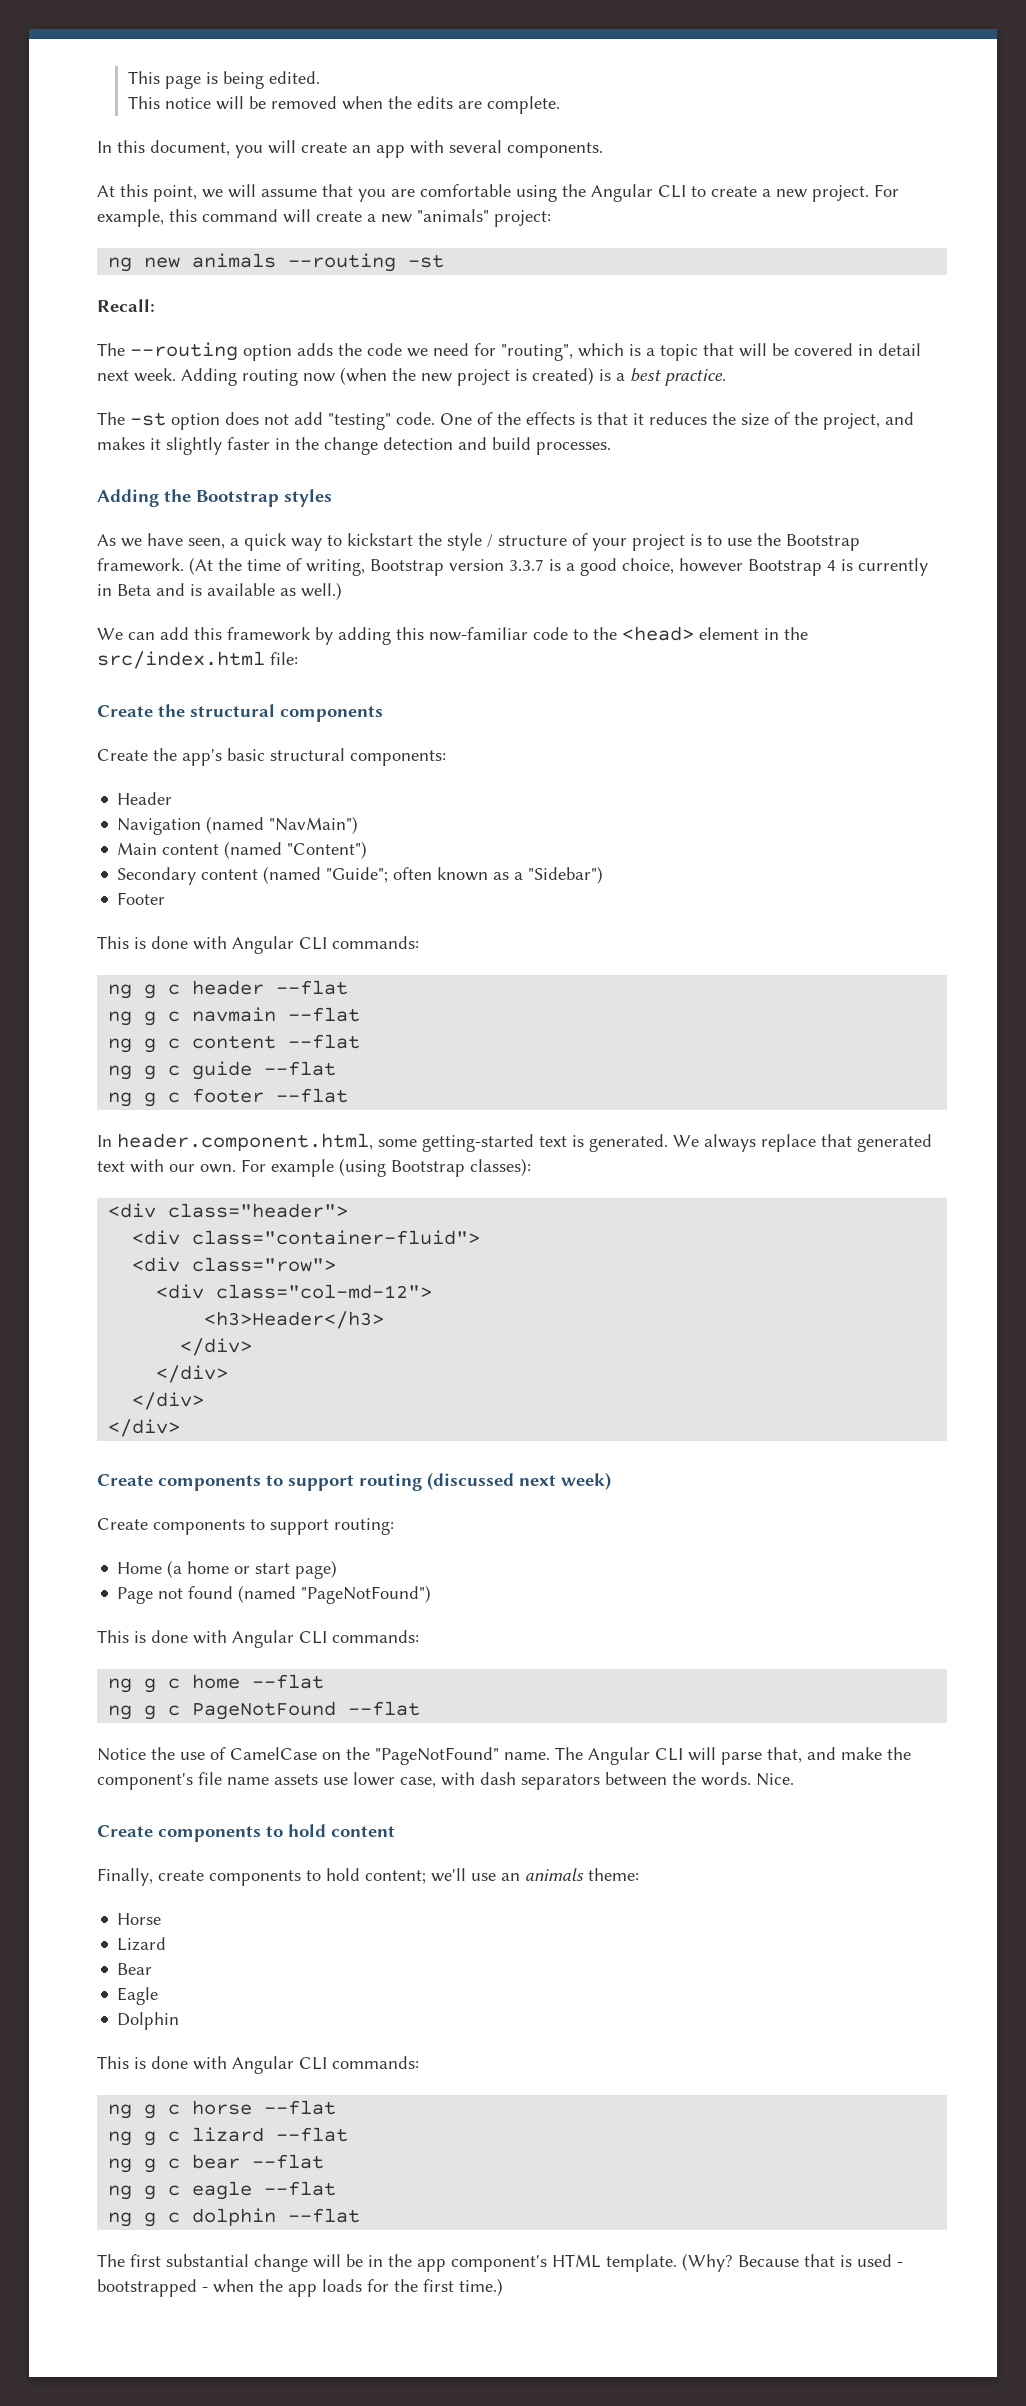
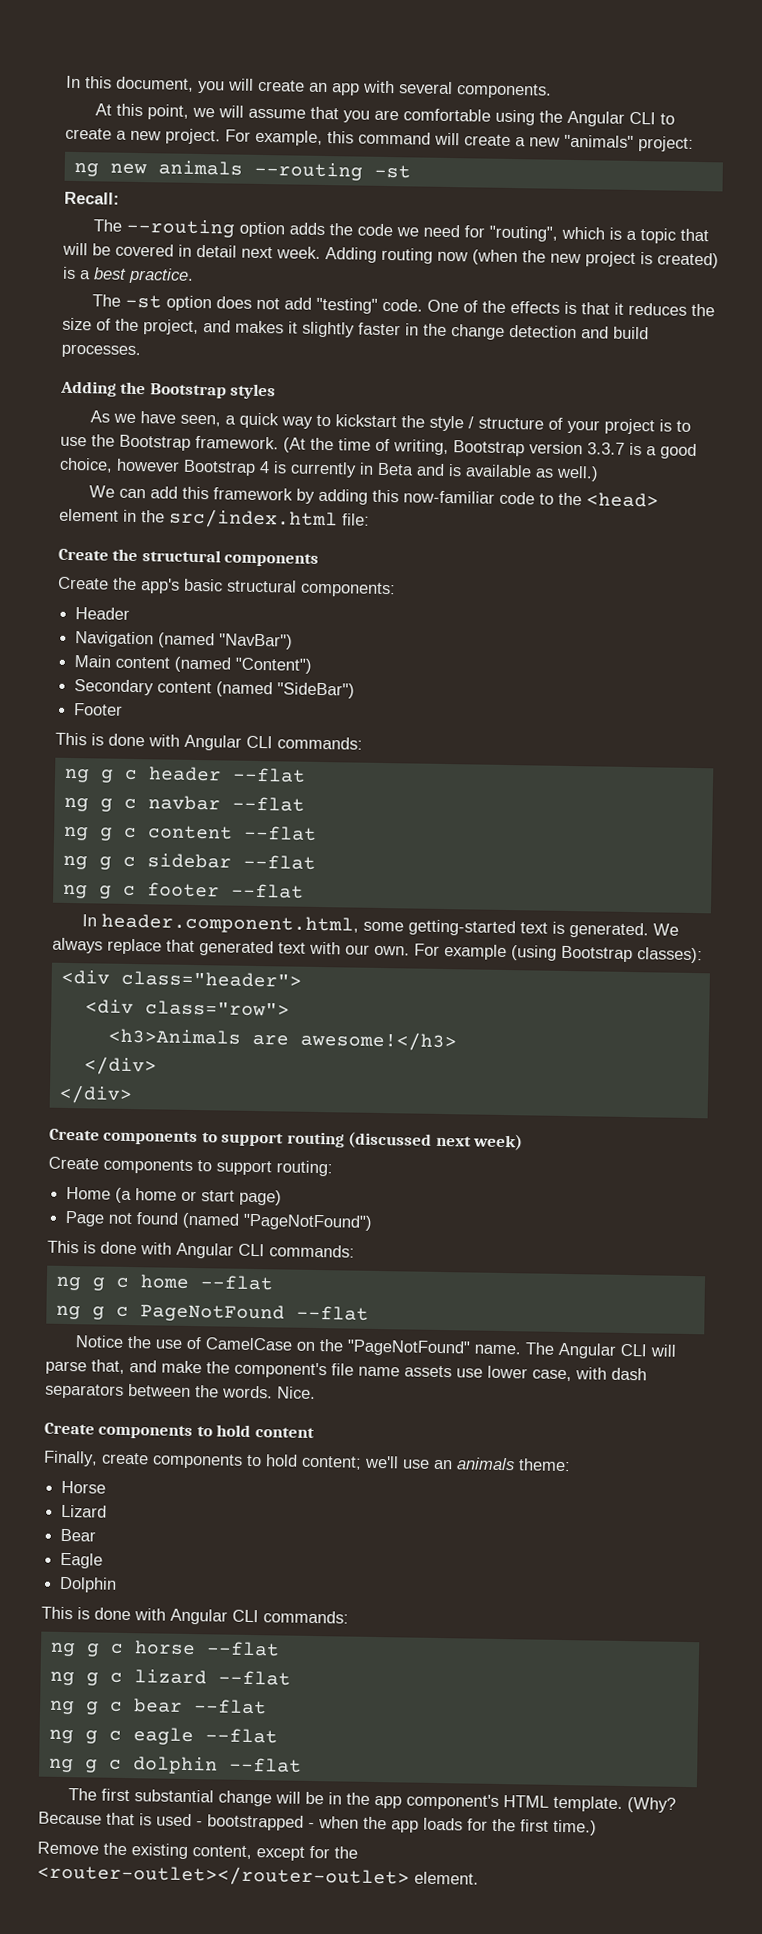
- This page is being edited.
- This notice will be removed when the edits are complete.
- Navigation (named "NavMain")
+ Navigation (named "NavBar")
- Secondary content (named "Guide"; often known as a "Sidebar")
+ Secondary content (named "SideBar")
- ng g c navmain --flat
+ ng g c navbar --flat
- ng g c guide --flat
+ ng g c sidebar --flat
- <div class="container-fluid">
- <div class="col-md-12">
- <h3>Header</h3>
- </div>
- </div>
+ <h3>Animals are awesome!</h3>
+ Remove the existing content, except for the <router-outlet></router-outlet> element.

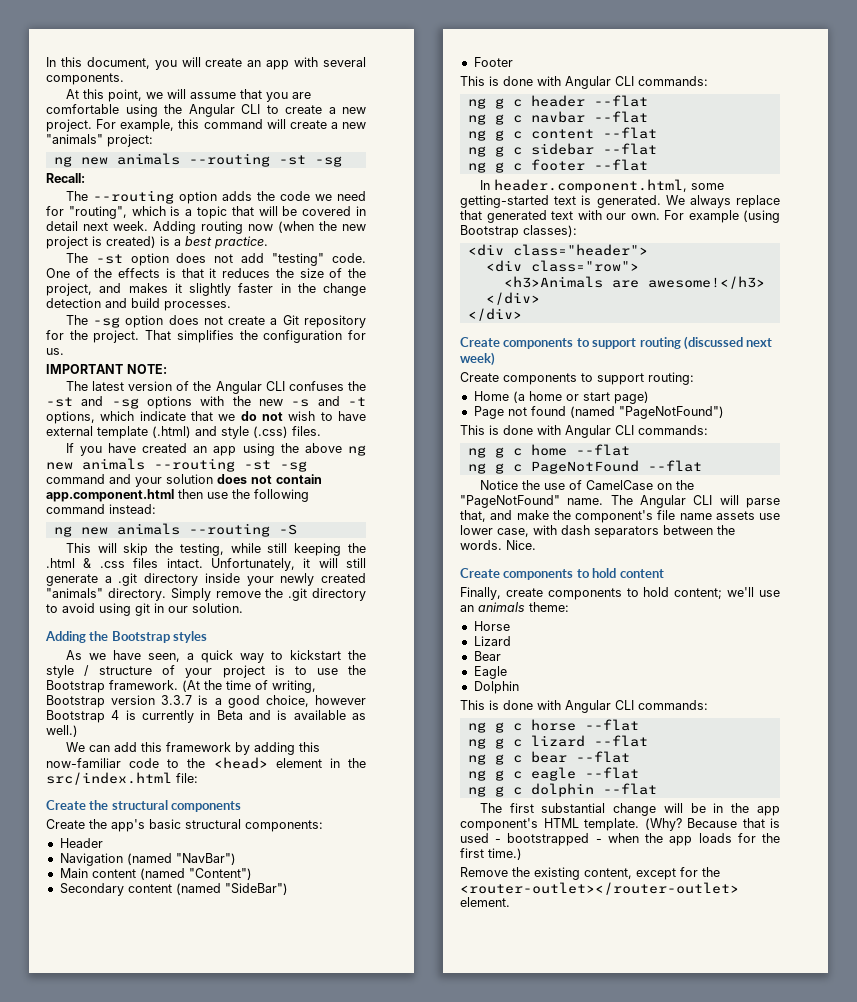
  For example, this command will create a new "animals" project:
- ng new animals --routing -st
+ ng new animals --routing -st -sg
+ The -sg option does not create a Git repository for the project. That simplifies the configuration for us.
+ IMPORTANT NOTE:
+ The latest version of the Angular CLI confuses the -st and -sg options with the new -s and -t options, which indicate that we do not wish to have external template (.html) and style (.css) files.
+ If you have created an app using the above ng new animals --routing -st -sg command and your solution does not contain app.component.html then use the following command instead:
+ ng new animals --routing -S
+ This will skip the testing, while still keeping the .html & .css files intact. Unfortunately, it will still generate a .git directory inside your newly created "animals" directory. Simply remove the .git directory to avoid using git in our solution.

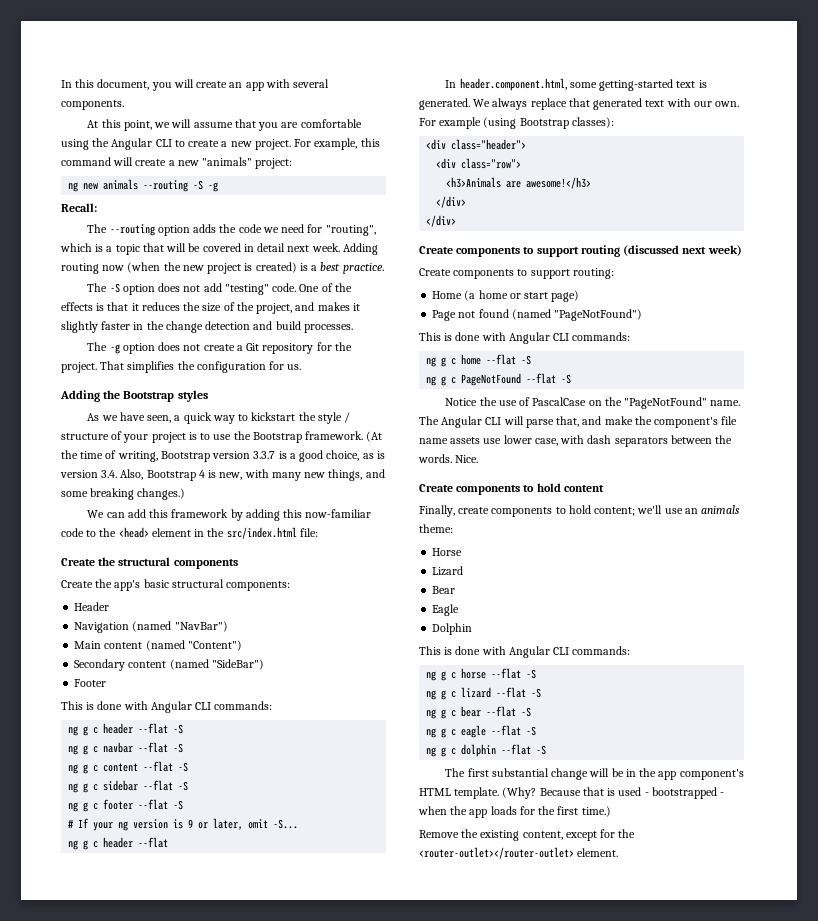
  For example, this command will create a new "animals" project:
- ng new animals --routing -st -sg
+ ng new animals --routing -S -g
- The -st option does not add "testing" code.
+ The -S option does not add "testing" code.
- The -sg option does not create a Git repository for the project.
+ The -g option does not create a Git repository for the project.
- IMPORTANT NOTE:
- The latest version of the Angular CLI confuses the -st and -sg options with the new -s and -t options, which indicate that we do not wish to have external template (.html) and style (.css) files.
- If you have created an app using the above ng new animals --routing -st -sg command and your solution does not contain app.component.html then use the following command instead:
- ng new animals --routing -S
- This will skip the testing, while still keeping the .html & .css files intact. Unfortunately, it will still generate a .git directory inside your newly created "animals" directory. Simply remove the .git directory to avoid using git in our solution.
- (At the time of writing, Bootstrap version 3.3.7 is a good choice, however Bootstrap 4 is currently in Beta and is available as well.)
+ (At the time of writing, Bootstrap version 3.3.7 is a good choice, as is version 3.4. Also, Bootstrap 4 is new, with many new things, and some breaking changes.)
- ng g c header --flat
+ ng g c header --flat -S
- ng g c navbar --flat
+ ng g c navbar --flat -S
- ng g c content --flat
+ ng g c content --flat -S
- ng g c sidebar --flat
+ ng g c sidebar --flat -S
- ng g c footer --flat
+ ng g c footer --flat -S
+ # If your ng version is 9 or later, omit -S...
+ ng g c header --flat
- ng g c home --flat
+ ng g c home --flat -S
- ng g c PageNotFound --flat
+ ng g c PageNotFound --flat -S
- Notice the use of CamelCase on the "PageNotFound" name.
+ Notice the use of PascalCase on the "PageNotFound" name.
- ng g c horse --flat
+ ng g c horse --flat -S
- ng g c lizard --flat
+ ng g c lizard --flat -S
- ng g c bear --flat
+ ng g c bear --flat -S
- ng g c eagle --flat
+ ng g c eagle --flat -S
- ng g c dolphin --flat
+ ng g c dolphin --flat -S

